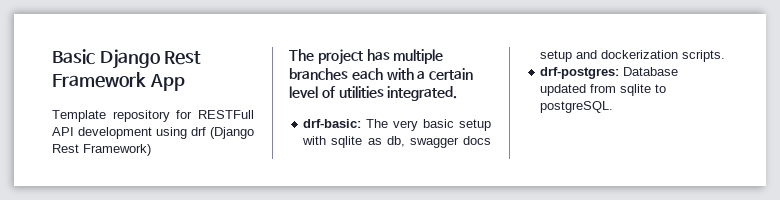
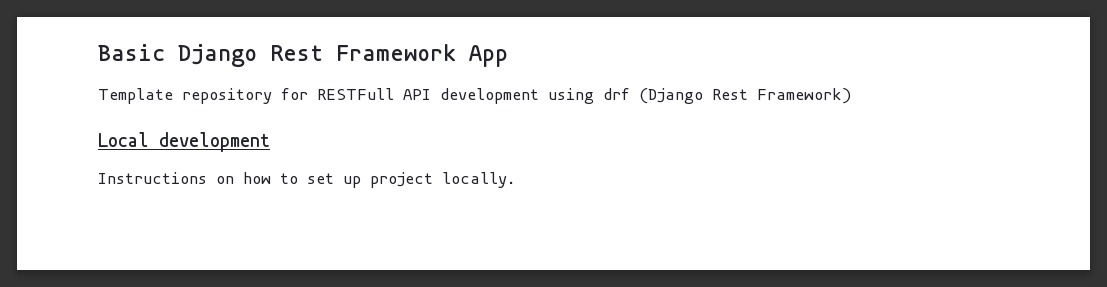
- The project has multiple branches each with a certain level of utilities integrated.
- drf-basic: The very basic setup with sqlite as db, swagger docs setup and dockerization scripts.
- drf-postgres: Database updated from sqlite to postgreSQL.
+ Local development
+ Instructions on how to set up project locally.

